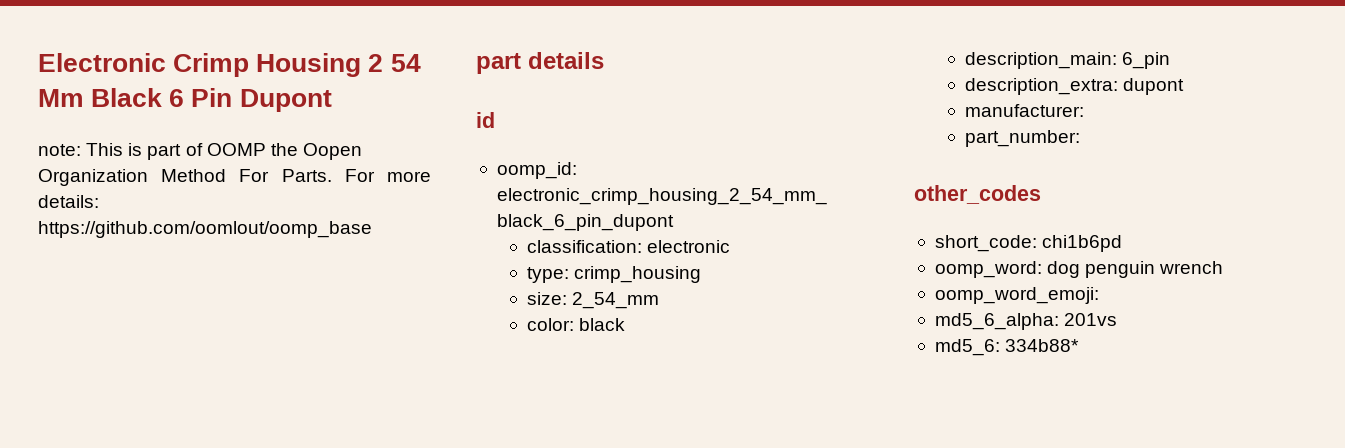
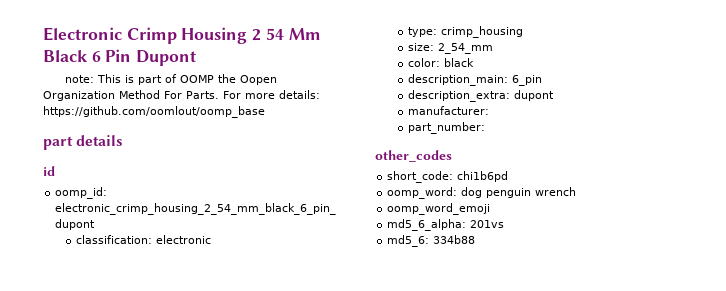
- oomp_word_emoji:
+ oomp_word_emoji
- md5_6: 334b88*
+ md5_6: 334b88

